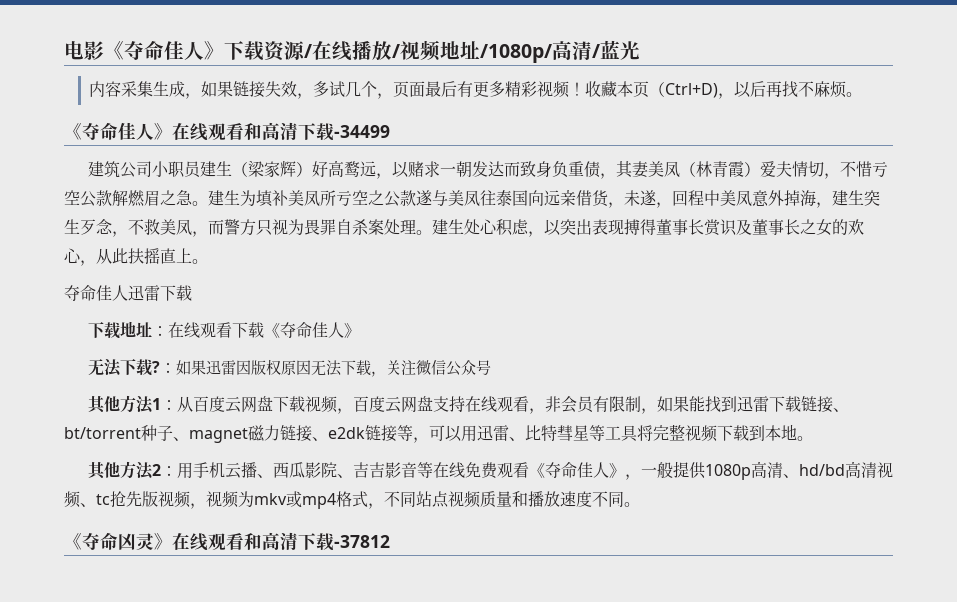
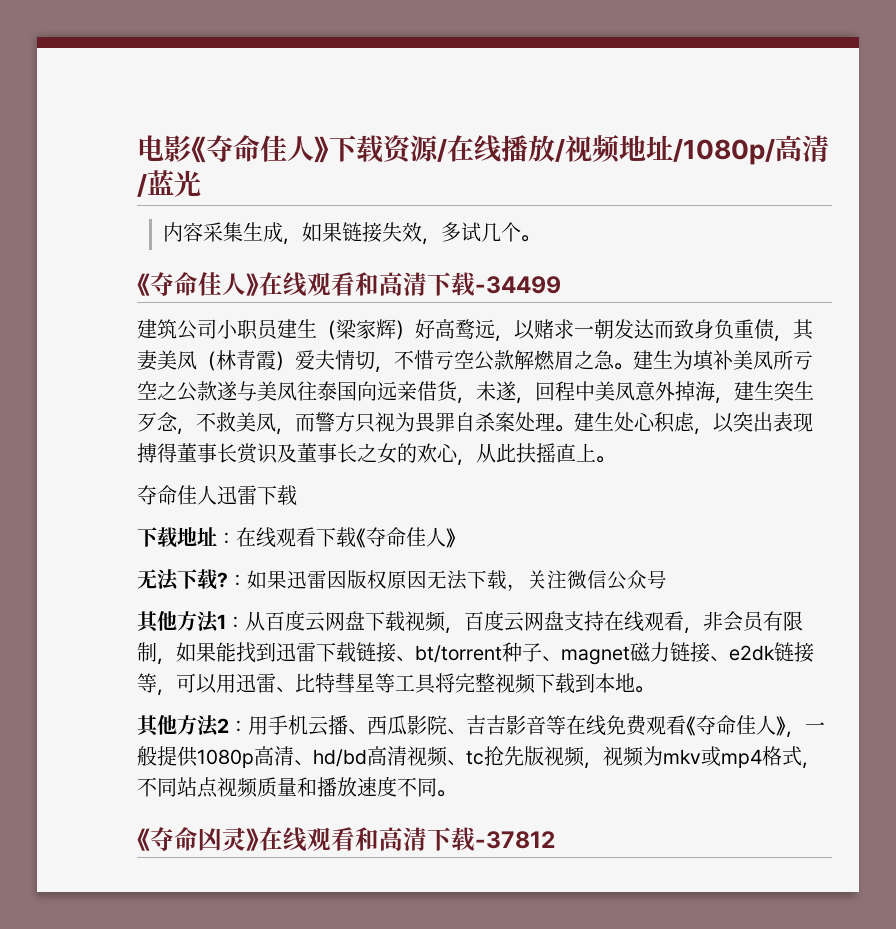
- 内容采集生成，如果链接失效，多试几个，页面最后有更多精彩视频！收藏本页（Ctrl+D)，以后再找不麻烦。
+ 内容采集生成，如果链接失效，多试几个。

